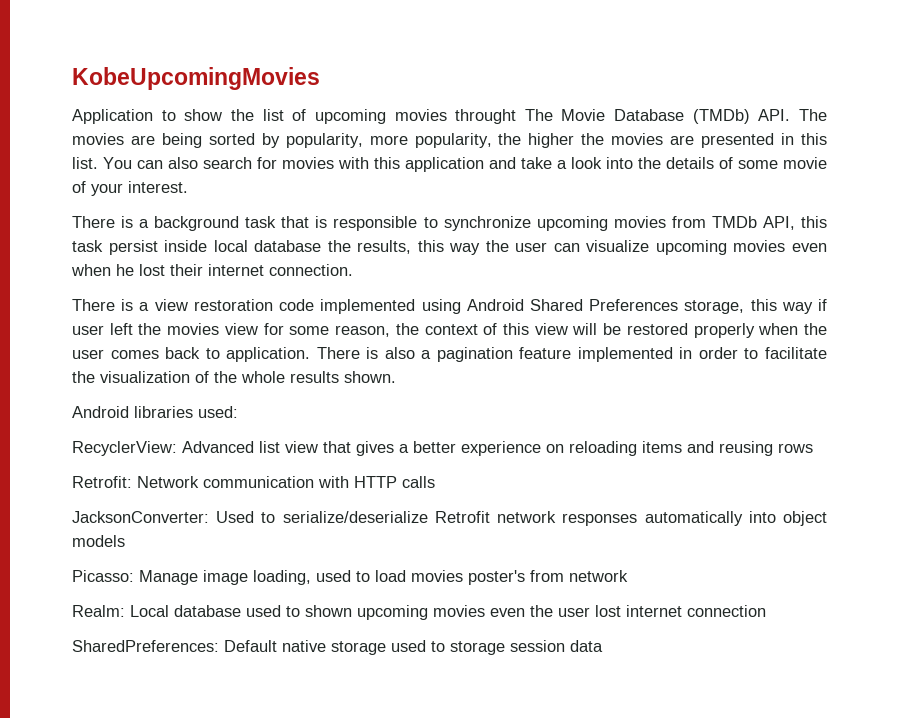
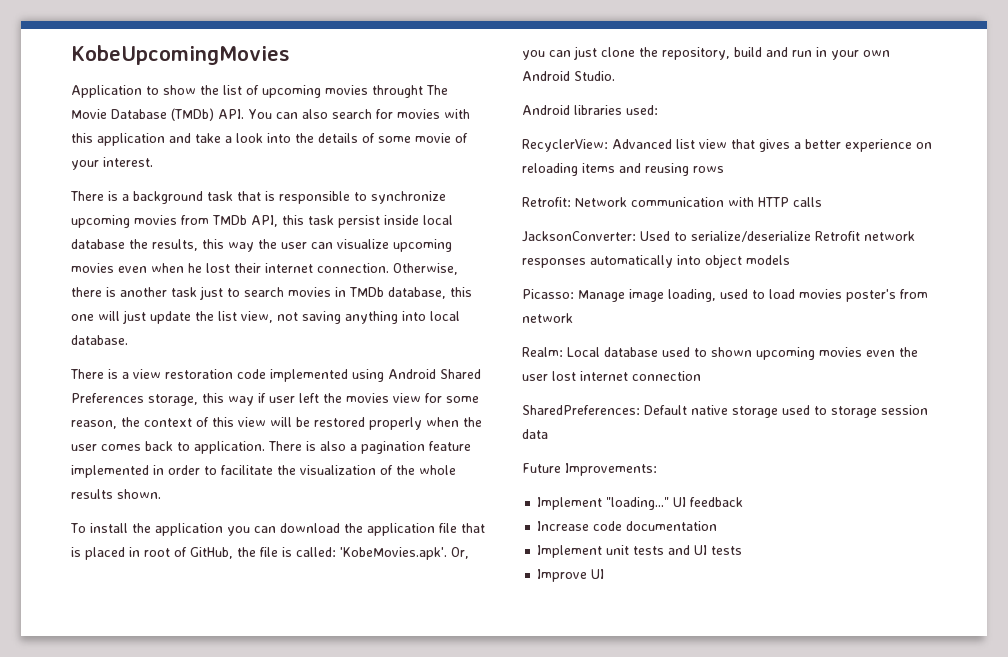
- Application to show the list of upcoming movies throught The Movie Database (TMDb) API. The movies are being sorted by popularity, more popularity, the higher the movies are presented in this list. You can also search for movies with this application and take a look into the details of some movie of your interest.
+ Application to show the list of upcoming movies throught The Movie Database (TMDb) API. You can also search for movies with this application and take a look into the details of some movie of your interest.
+ Otherwise, there is another task just to search movies in TMDb database, this one will just update the list view, not saving anything into local database.
+ To install the application you can download the application file that is placed in root of GitHub, the file is called: 'KobeMovies.apk'. Or, you can just clone the repository, build and run in your own Android Studio.
+ Future Improvements:
+ Implement "loading..." UI feedback
+ Increase code documentation
+ Implement unit tests and UI tests
+ Improve UI

